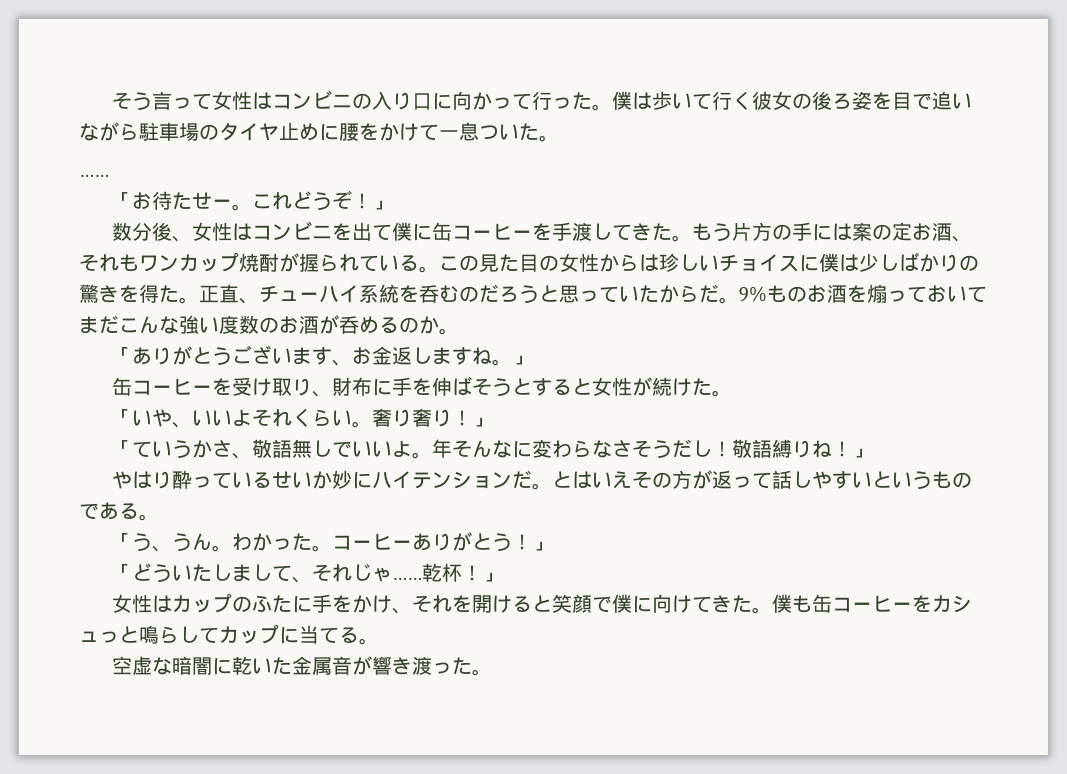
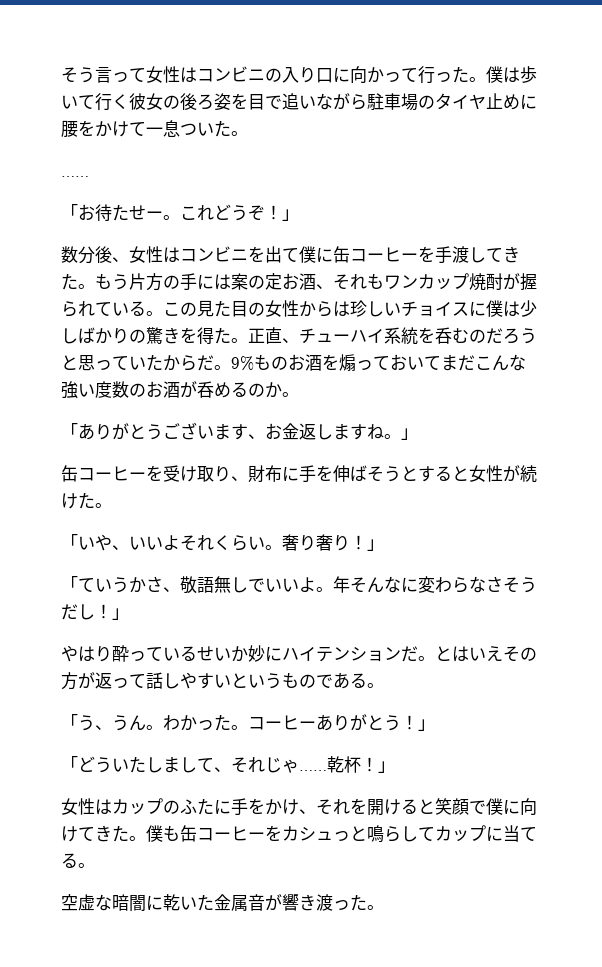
- 年そんなに変わらなさそうだし！敬語縛りね！」
+ 年そんなに変わらなさそうだし！」

